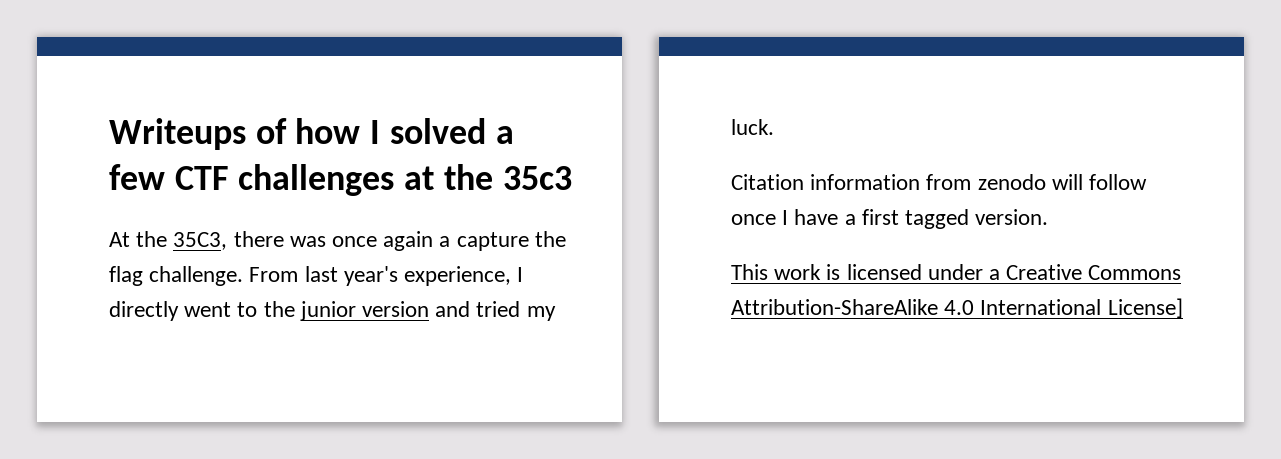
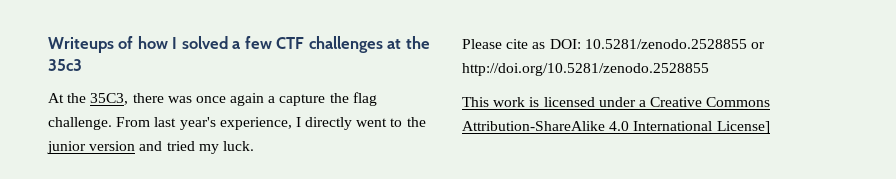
- Citation information from zenodo will follow once I have a first tagged version.
+ Please cite as DOI: 10.5281/zenodo.2528855 or http://doi.org/10.5281/zenodo.2528855

